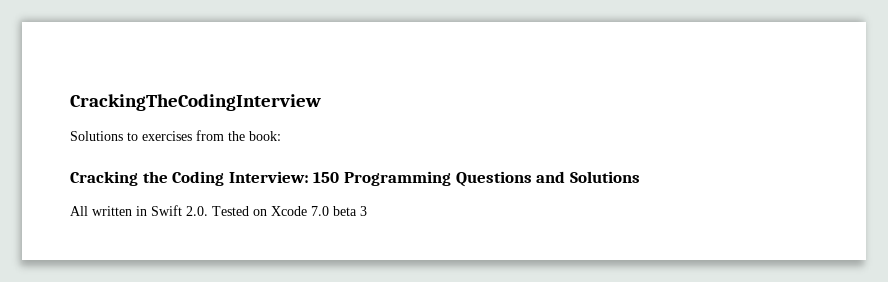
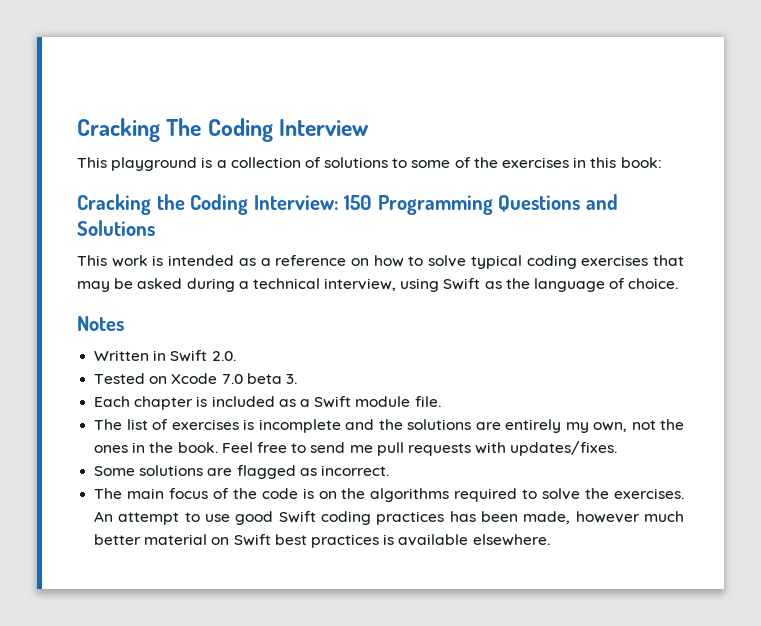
- CrackingTheCodingInterview
- Solutions to exercises from the book:
+ Cracking The Coding Interview
+ This playground is a collection of solutions to some of the exercises in this book:
- All written in Swift 2.0. Tested on Xcode 7.0 beta 3
+ This work is intended as a reference on how to solve typical coding exercises that may be asked during a technical interview, using Swift as the language of choice.
+ Notes
+ Written in Swift 2.0.
+ Tested on Xcode 7.0 beta 3.
+ Each chapter is included as a Swift module file.
+ The list of exercises is incomplete and the solutions are entirely my own, not the ones in the book. Feel free to send me pull requests with updates/fixes.
+ Some solutions are flagged as incorrect.
+ The main focus of the code is on the algorithms required to solve the exercises. An attempt to use good Swift coding practices has been made, however much better material on Swift best practices is available elsewhere.

